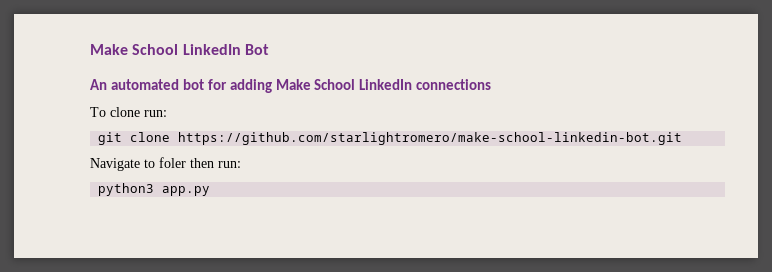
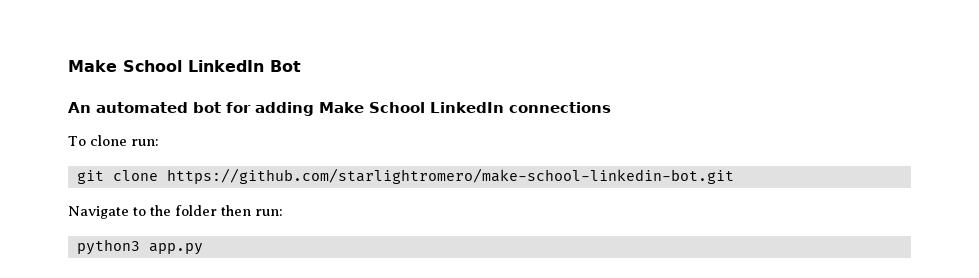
- Navigate to foler then run:
+ Navigate to the folder then run:

